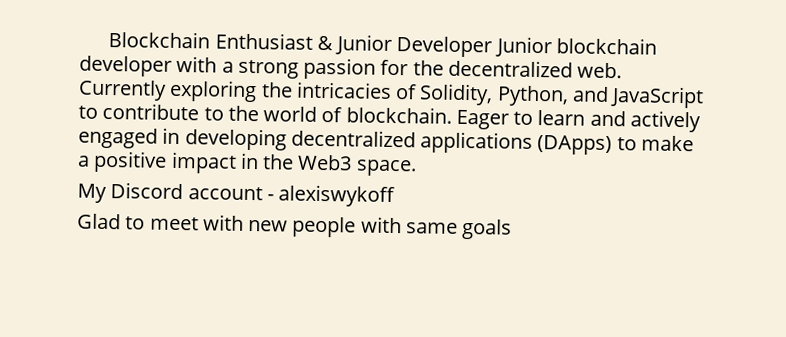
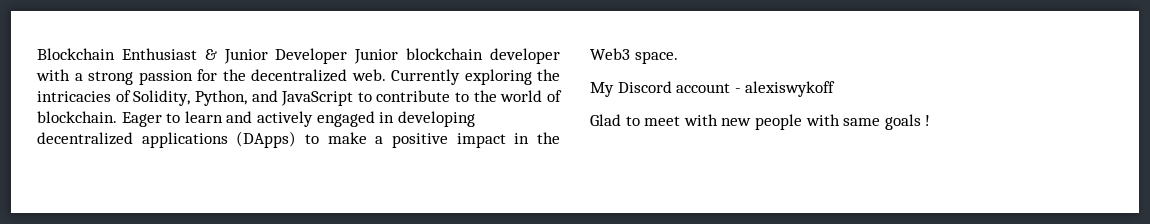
- Glad to meet with new people with same goals
+ Glad to meet with new people with same goals !

